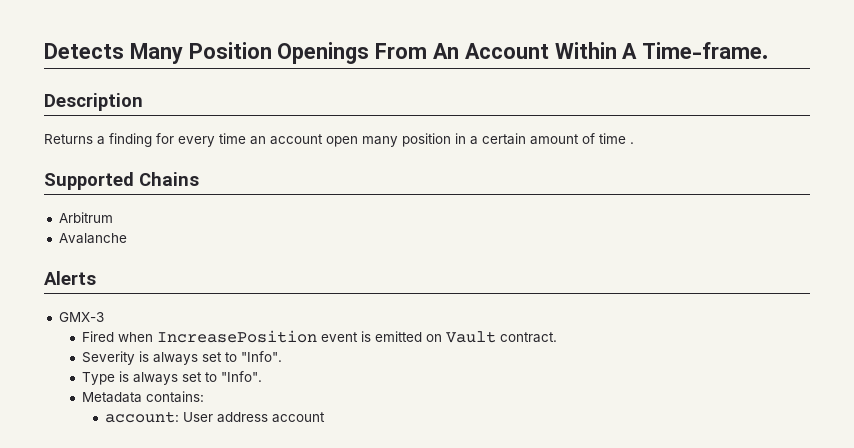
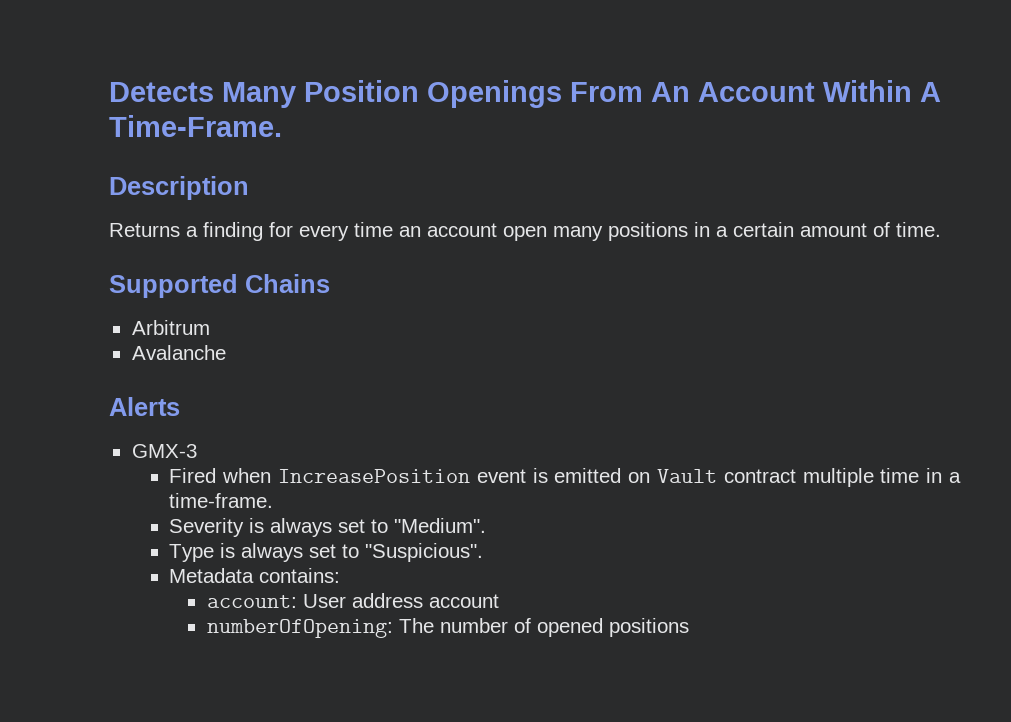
- Detects Many Position Openings From An Account Within A Time-frame.
+ Detects Many Position Openings From An Account Within A Time-Frame.
- Returns a finding for every time an account open many position in a certain amount of time .
+ Returns a finding for every time an account open many positions in a certain amount of time.
- Fired when IncreasePosition event is emitted on Vault contract.
+ Fired when IncreasePosition event is emitted on Vault contract multiple time in a time-frame.
- Severity is always set to "Info".
+ Severity is always set to "Medium".
- Type is always set to "Info".
+ Type is always set to "Suspicious".
+ numberOfOpening: The number of opened positions

